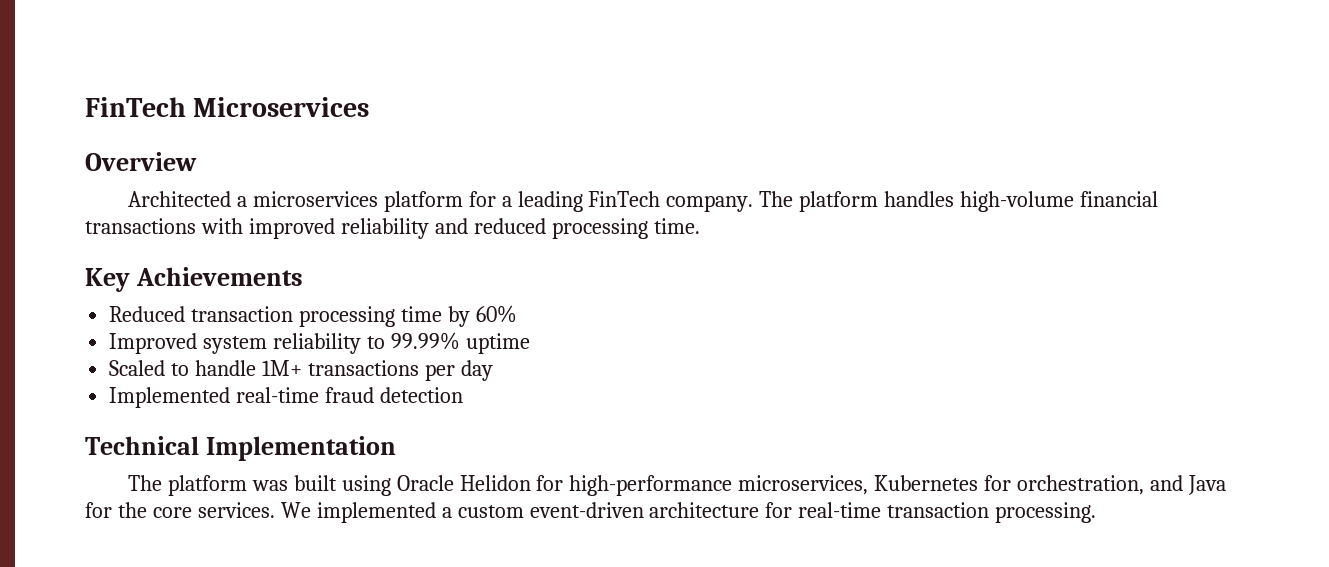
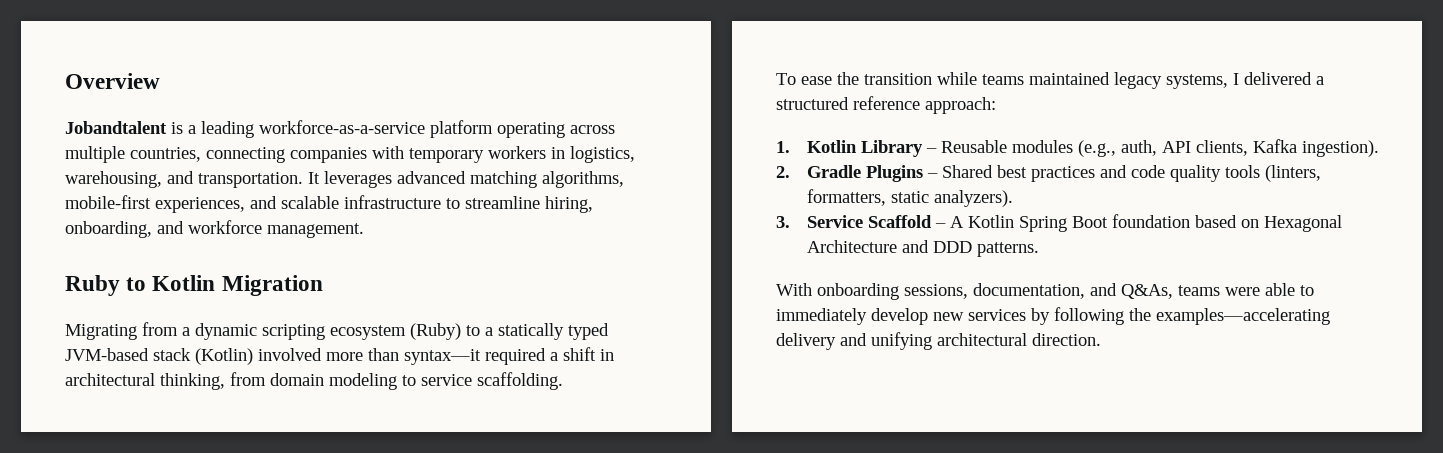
- FinTech Microservices
- Architected a microservices platform for a leading FinTech company. The platform handles high-volume financial transactions with improved reliability and reduced processing time.
- Key Achievements
- Reduced transaction processing time by 60%
- Improved system reliability to 99.99% uptime
- Scaled to handle 1M+ transactions per day
- Implemented real-time fraud detection
- Technical Implementation
- The platform was built using Oracle Helidon for high-performance microservices, Kubernetes for orchestration, and Java for the core services. We implemented a custom event-driven architecture for real-time transaction processing.
+ Jobandtalent is a leading workforce-as-a-service platform operating across multiple countries, connecting companies with temporary workers in logistics, warehousing, and transportation. It leverages advanced matching algorithms, mobile-first experiences, and scalable infrastructure to streamline hiring, onboarding, and workforce management.
+ Ruby to Kotlin Migration
+ Migrating from a dynamic scripting ecosystem (Ruby) to a statically typed JVM-based stack (Kotlin) involved more than syntax—it required a shift in architectural thinking, from domain modeling to service scaffolding.
+ To ease the transition while teams maintained legacy systems, I delivered a structured reference approach:
+ 1. Kotlin Library – Reusable modules (e.g., auth, API clients, Kafka ingestion).
+ 2. Gradle Plugins – Shared best practices and code quality tools (linters, formatters, static analyzers).
+ 3. Service Scaffold – A Kotlin Spring Boot foundation based on Hexagonal Architecture and DDD patterns.
+ With onboarding sessions, documentation, and Q&As, teams were able to immediately develop new services by following the examples—accelerating delivery and unifying architectural direction.

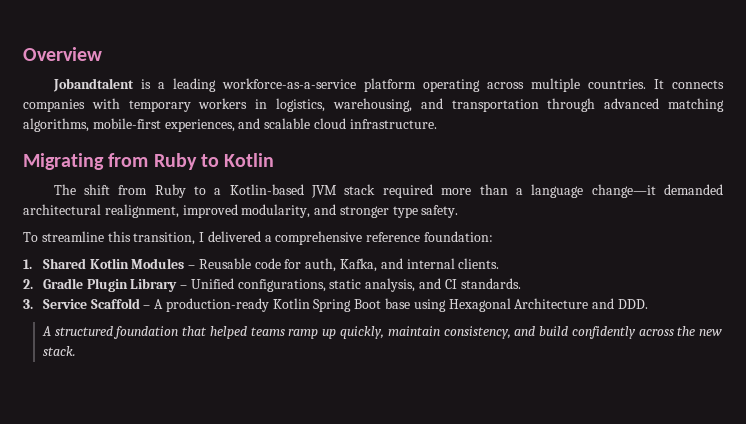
- Jobandtalent is a leading workforce-as-a-service platform operating across multiple countries, connecting companies with temporary workers in logistics, warehousing, and transportation. It leverages advanced matching algorithms, mobile-first experiences, and scalable infrastructure to streamline hiring, onboarding, and workforce management.
- Ruby to Kotlin Migration
- Migrating from a dynamic scripting ecosystem (Ruby) to a statically typed JVM-based stack (Kotlin) involved more than syntax—it required a shift in architectural thinking, from domain modeling to service scaffolding.
- To ease the transition while teams maintained legacy systems, I delivered a structured reference approach:
- 1. Kotlin Library – Reusable modules (e.g., auth, API clients, Kafka ingestion).
- 2. Gradle Plugins – Shared best practices and code quality tools (linters, formatters, static analyzers).
+ Jobandtalent is a leading workforce-as-a-service platform operating across multiple countries. It connects companies with temporary workers in logistics, warehousing, and transportation through advanced matching algorithms, mobile-first experiences, and scalable cloud infrastructure.
+ Migrating from Ruby to Kotlin
+ The shift from Ruby to a Kotlin-based JVM stack required more than a language change—it demanded architectural realignment, improved modularity, and stronger type safety.
+ To streamline this transition, I delivered a comprehensive reference foundation:
+ 1. Shared Kotlin Modules – Reusable code for auth, Kafka, and internal clients.
+ 2. Gradle Plugin Library – Unified configurations, static analysis, and CI standards.
- 3. Service Scaffold – A Kotlin Spring Boot foundation based on Hexagonal Architecture and DDD patterns.
- With onboarding sessions, documentation, and Q&As, teams were able to immediately develop new services by following the examples—accelerating delivery and unifying architectural direction.
+ 3. Service Scaffold – A production-ready Kotlin Spring Boot base using Hexagonal Architecture and DDD.
+ A structured foundation that helped teams ramp up quickly, maintain consistency, and build confidently across the new stack.

